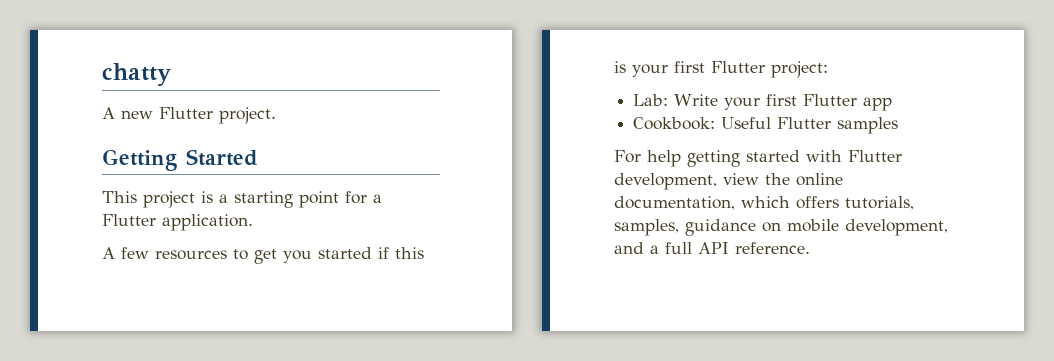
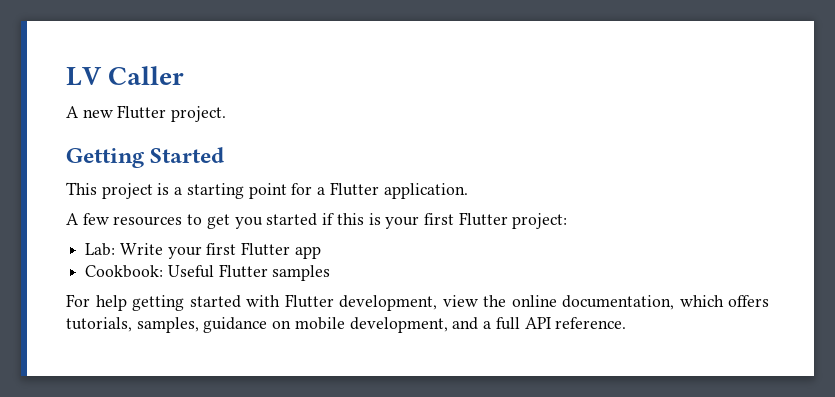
- chatty
+ LV Caller

